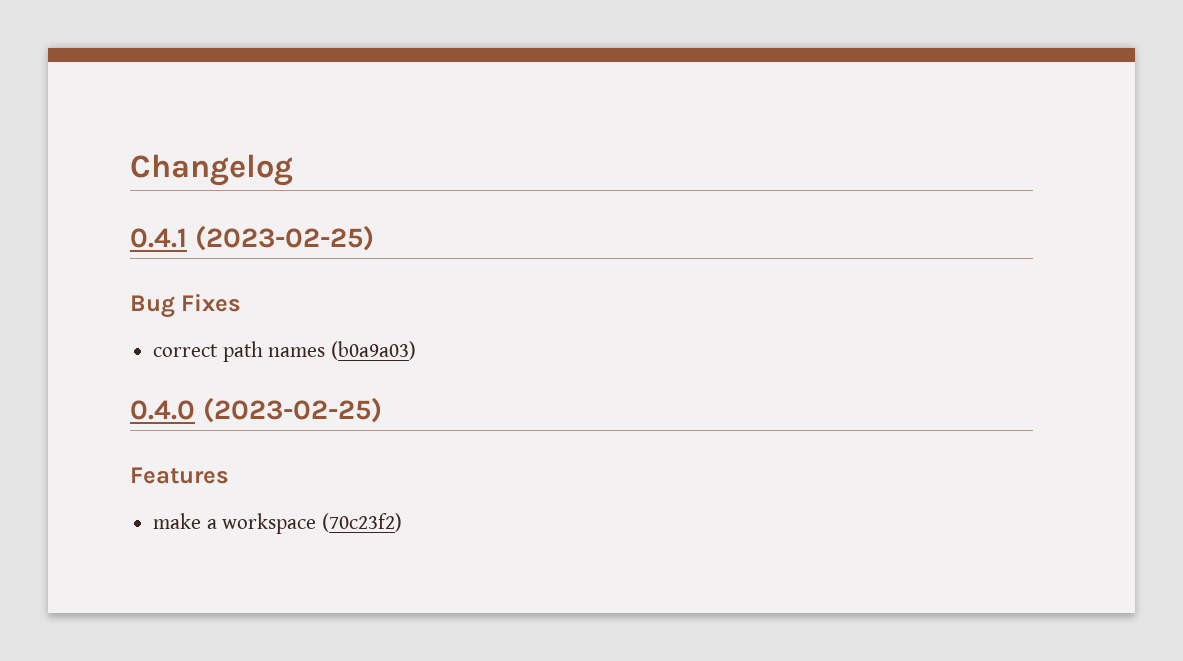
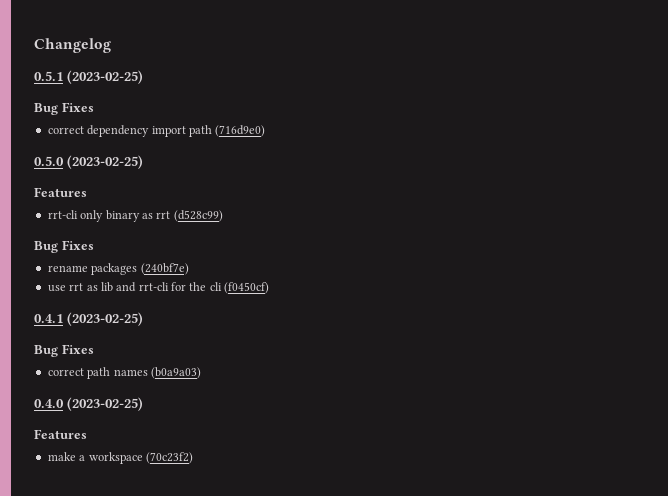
+ 0.5.1 (2023-02-25)
+ Bug Fixes
+ correct dependency import path (716d9e0)
+ 0.5.0 (2023-02-25)
+ Features
+ rrt-cli only binary as rrt (d528c99)
+ Bug Fixes
+ rename packages (240bf7e)
+ use rrt as lib and rrt-cli for the cli (f0450cf)

